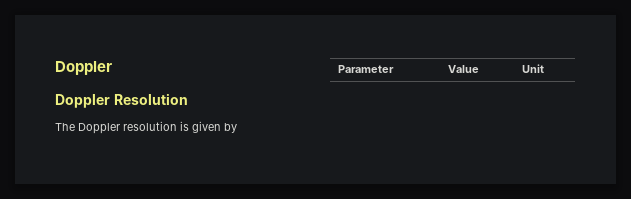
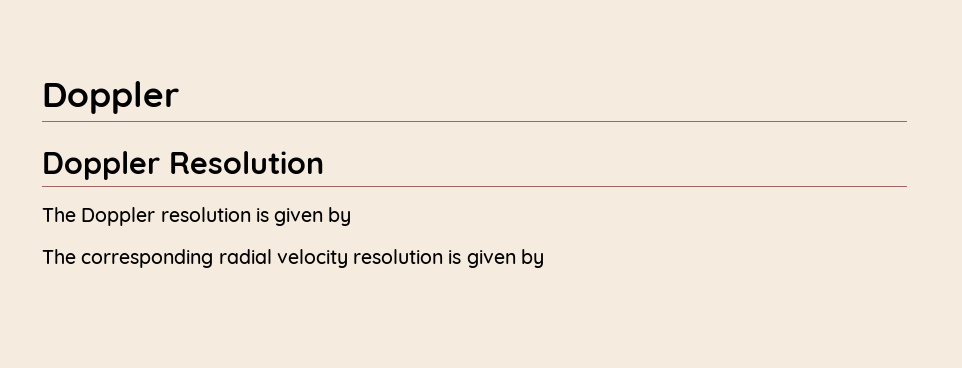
- Parameter | Value | Unit
+ The corresponding radial velocity resolution is given by

